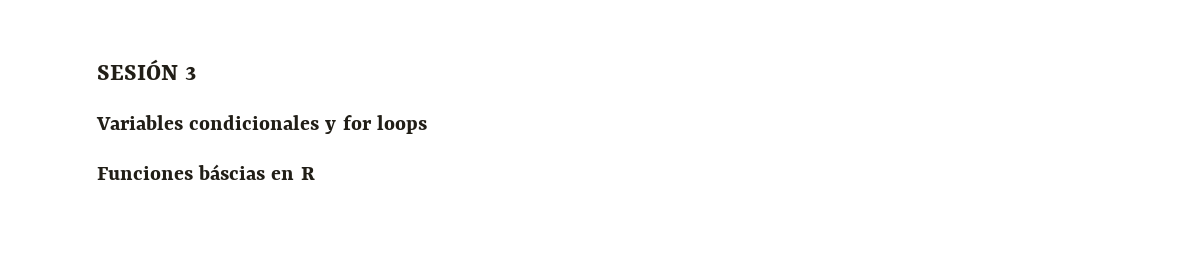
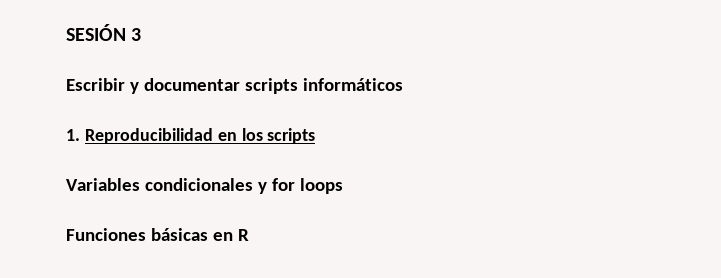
+ Escribir y documentar scripts informáticos
+ 1. Reproducibilidad en los scripts
- Funciones báscias en R
+ Funciones básicas en R

